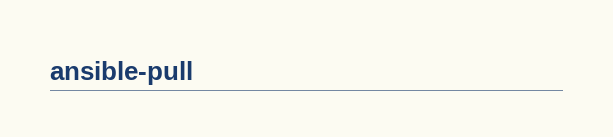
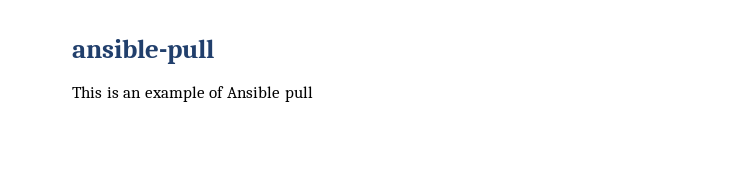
+ This is an example of Ansible pull

